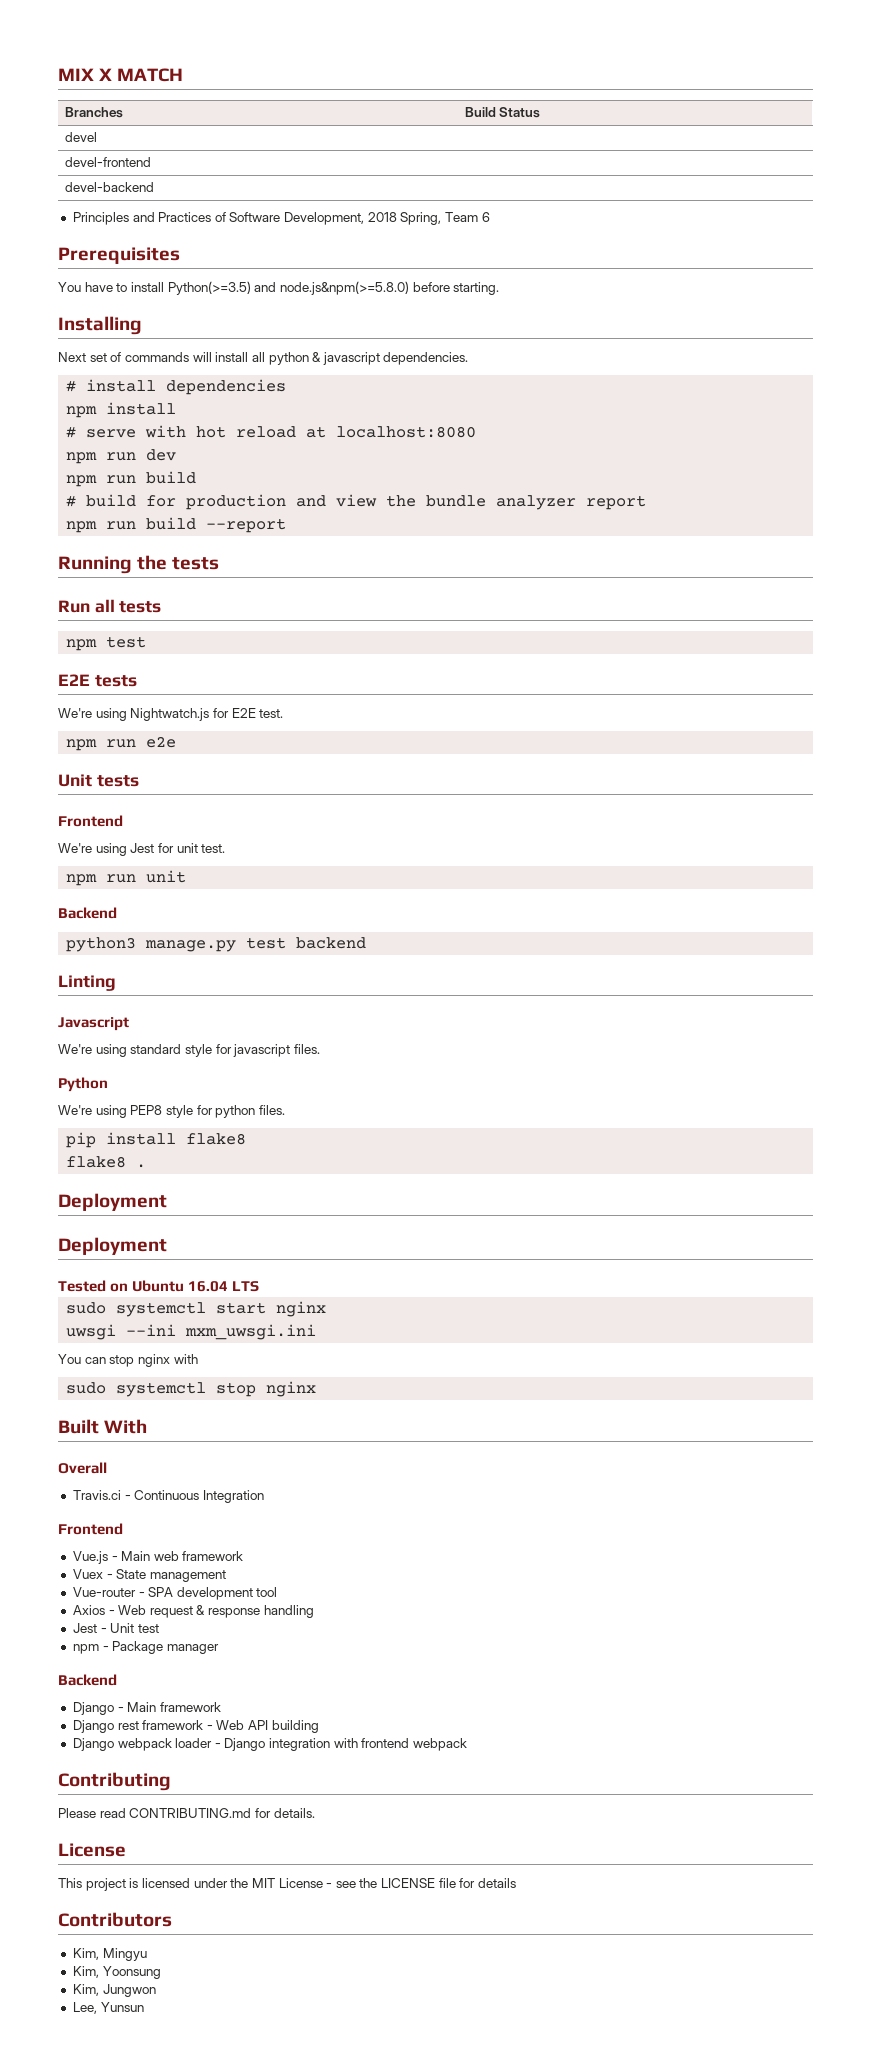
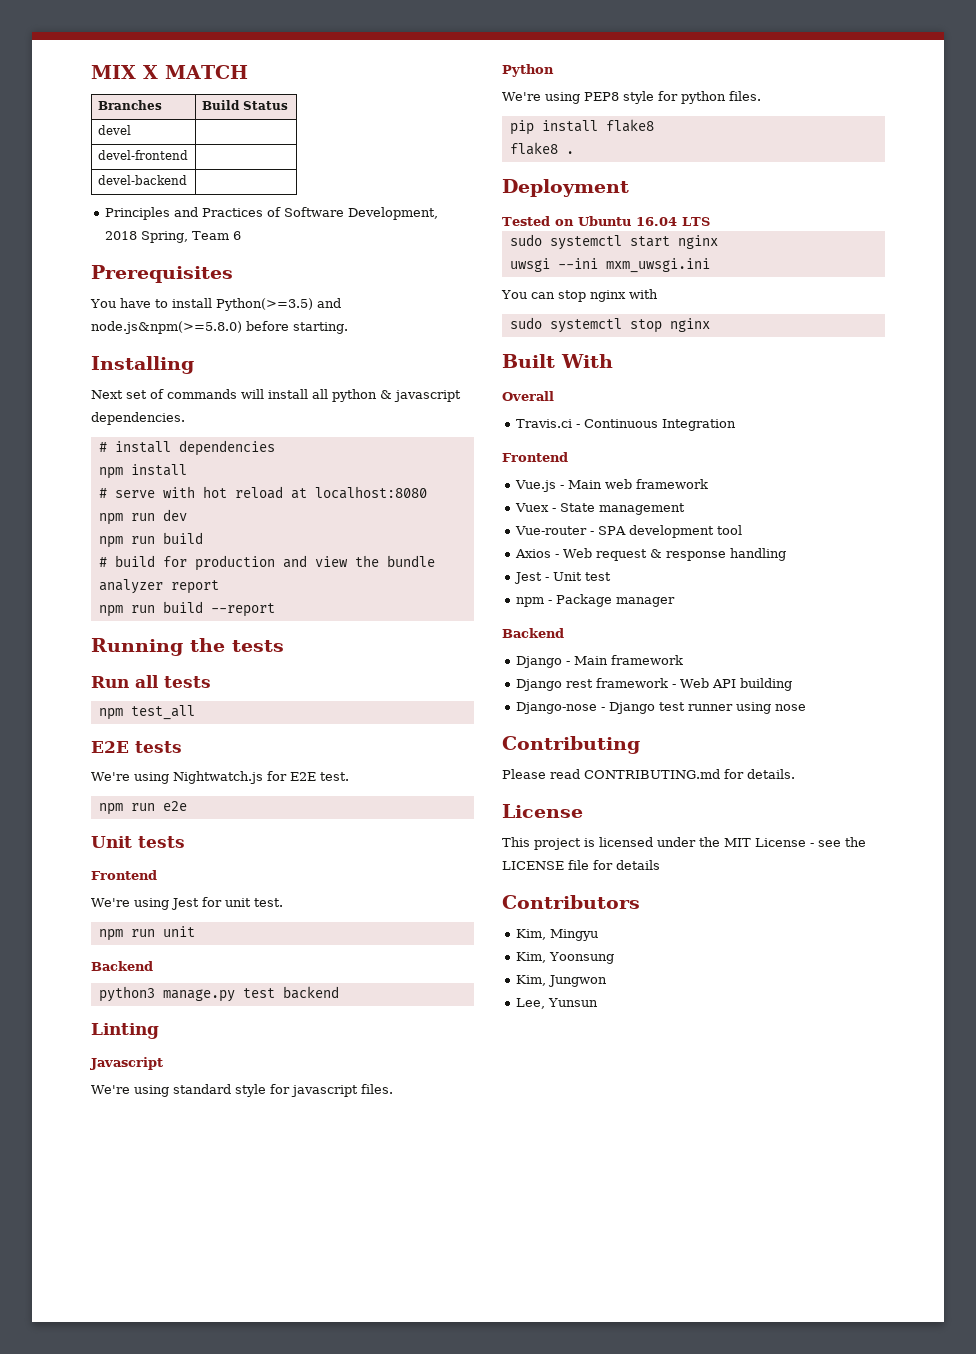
- npm test
+ npm test_all
  flake8 .
- Deployment
- Django webpack loader - Django integration with frontend webpack
+ Django-nose - Django test runner using nose

